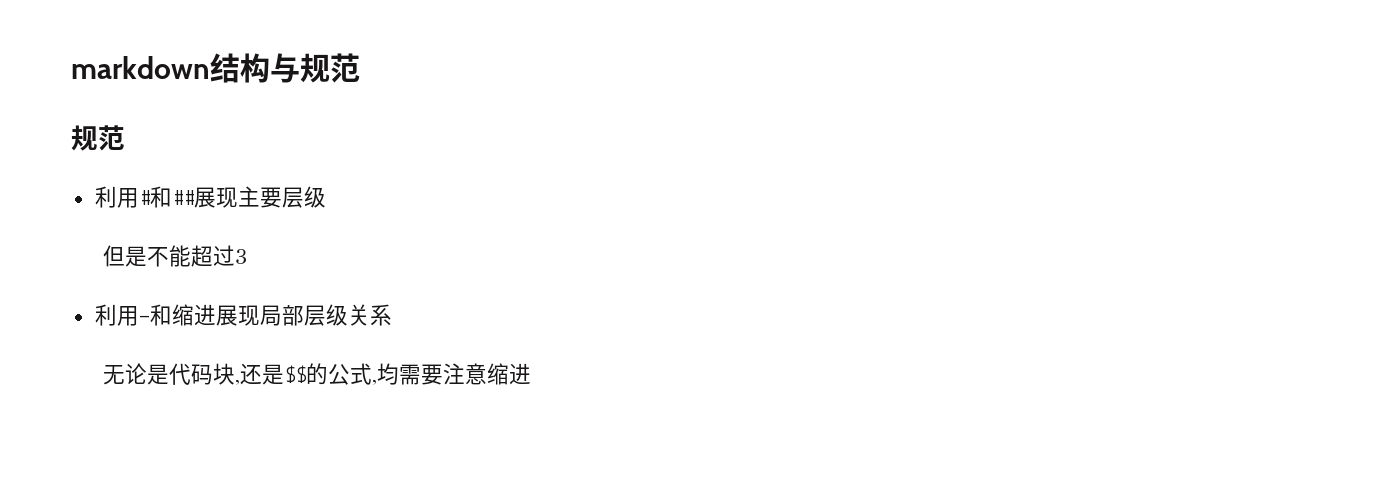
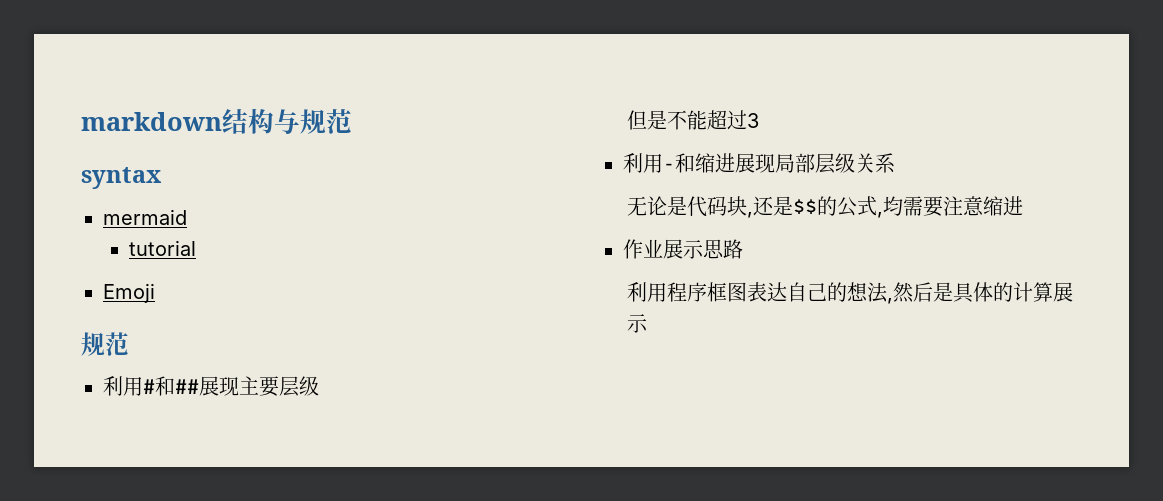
+ syntax
+ mermaid
+ tutorial
+ Emoji
+ 作业展示思路
+ 利用程序框图表达自己的想法,然后是具体的计算展示

